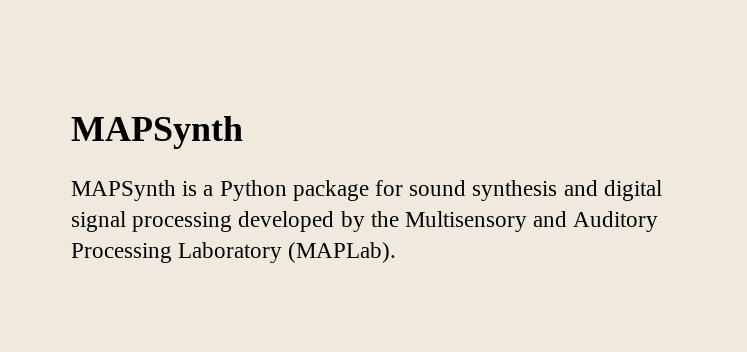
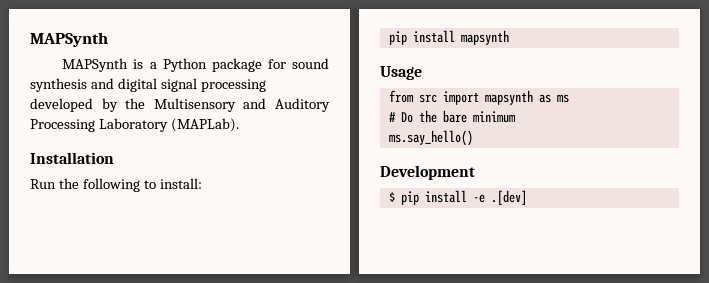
+ Installation
+ Run the following to install:
+ pip install mapsynth
+ Usage
+ from src import mapsynth as ms
+ # Do the bare minimum
+ ms.say_hello()
+ Development
+ $ pip install -e .[dev]

